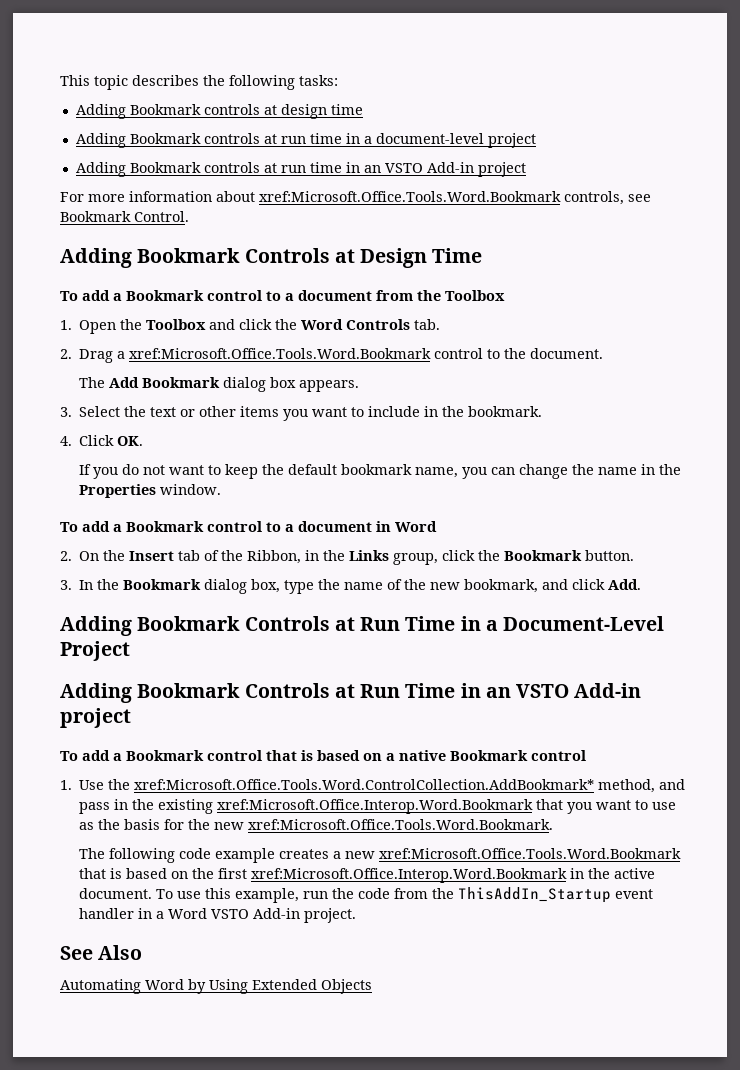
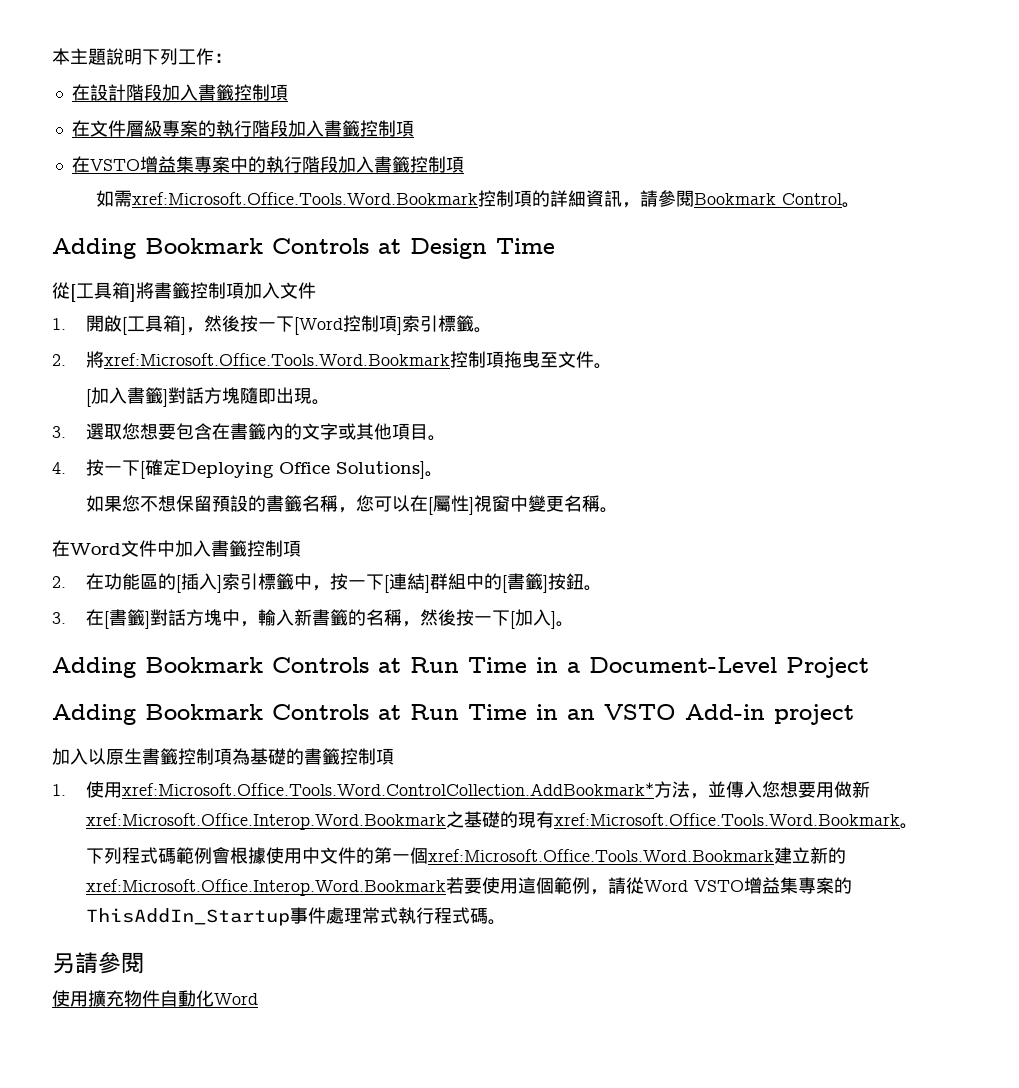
- This topic describes the following tasks:
- Adding Bookmark controls at design time
- Adding Bookmark controls at run time in a document-level project
- Adding Bookmark controls at run time in an VSTO Add-in project
- For more information about xref:Microsoft.Office.Tools.Word.Bookmark controls, see Bookmark Control.
+ 本主題說明下列工作：
+ 在設計階段加入書籤控制項
+ 在文件層級專案的執行階段加入書籤控制項
+ 在VSTO增益集專案中的執行階段加入書籤控制項
+ 如需xref:Microsoft.Office.Tools.Word.Bookmark控制項的詳細資訊，請參閱Bookmark Control。
- To add a Bookmark control to a document from the Toolbox
- 1. Open the Toolbox and click the Word Controls tab.
- 2. Drag a xref:Microsoft.Office.Tools.Word.Bookmark control to the document.
- The Add Bookmark dialog box appears.
- 3. Select the text or other items you want to include in the bookmark.
- 4. Click OK.
- If you do not want to keep the default bookmark name, you can change the name in the Properties window.
- To add a Bookmark control to a document in Word
- 2. On the Insert tab of the Ribbon, in the Links group, click the Bookmark button.
- 3. In the Bookmark dialog box, type the name of the new bookmark, and click Add.
+ 從[工具箱]將書籤控制項加入文件
+ 1.開啟[工具箱]，然後按一下[Word控制項]索引標籤。
+ 2.將xref:Microsoft.Office.Tools.Word.Bookmark控制項拖曳至文件。
+ [加入書籤]對話方塊隨即出現。
+ 3.選取您想要包含在書籤內的文字或其他項目。
+ 4.按一下[確定Deploying Office Solutions]。
+ 如果您不想保留預設的書籤名稱，您可以在[屬性]視窗中變更名稱。
+ 在Word文件中加入書籤控制項
+ 2.在功能區的[插入]索引標籤中，按一下[連結]群組中的[書籤]按鈕。
+ 3.在[書籤]對話方塊中，輸入新書籤的名稱，然後按一下[加入]。
- To add a Bookmark control that is based on a native Bookmark control
- 1. Use the xref:Microsoft.Office.Tools.Word.ControlCollection.AddBookmark* method, and pass in the existing xref:Microsoft.Office.Interop.Word.Bookmark that you want to use as the basis for the new xref:Microsoft.Office.Tools.Word.Bookmark.
- The following code example creates a new xref:Microsoft.Office.Tools.Word.Bookmark that is based on the first xref:Microsoft.Office.Interop.Word.Bookmark in the active document. To use this example, run the code from the ThisAddIn_Startup event handler in a Word VSTO Add-in project.
- See Also
- Automating Word by Using Extended Objects
+ 加入以原生書籤控制項為基礎的書籤控制項
+ 1.使用xref:Microsoft.Office.Tools.Word.ControlCollection.AddBookmark*方法，並傳入您想要用做新xref:Microsoft.Office.Interop.Word.Bookmark之基礎的現有xref:Microsoft.Office.Tools.Word.Bookmark。
+ 下列程式碼範例會根據使用中文件的第一個xref:Microsoft.Office.Tools.Word.Bookmark建立新的xref:Microsoft.Office.Interop.Word.Bookmark若要使用這個範例，請從Word VSTO增益集專案的ThisAddIn_Startup事件處理常式執行程式碼。
+ 另請參閱
+ 使用擴充物件自動化Word

